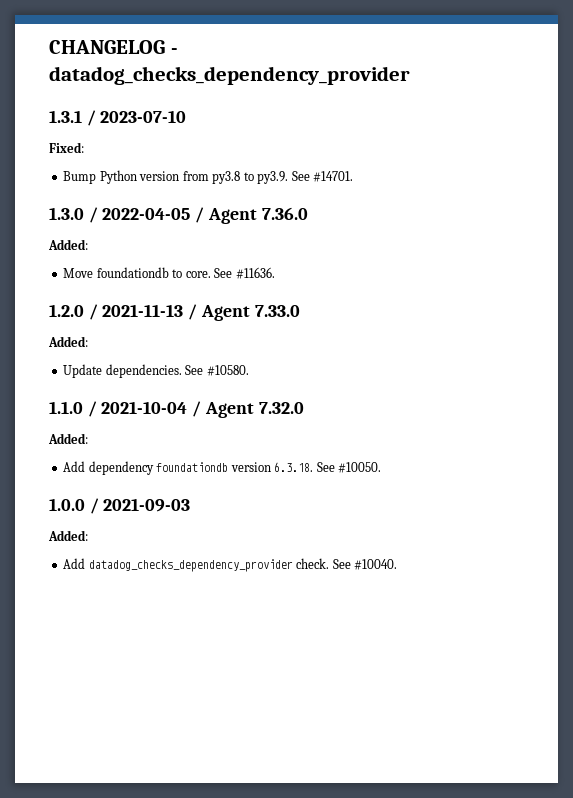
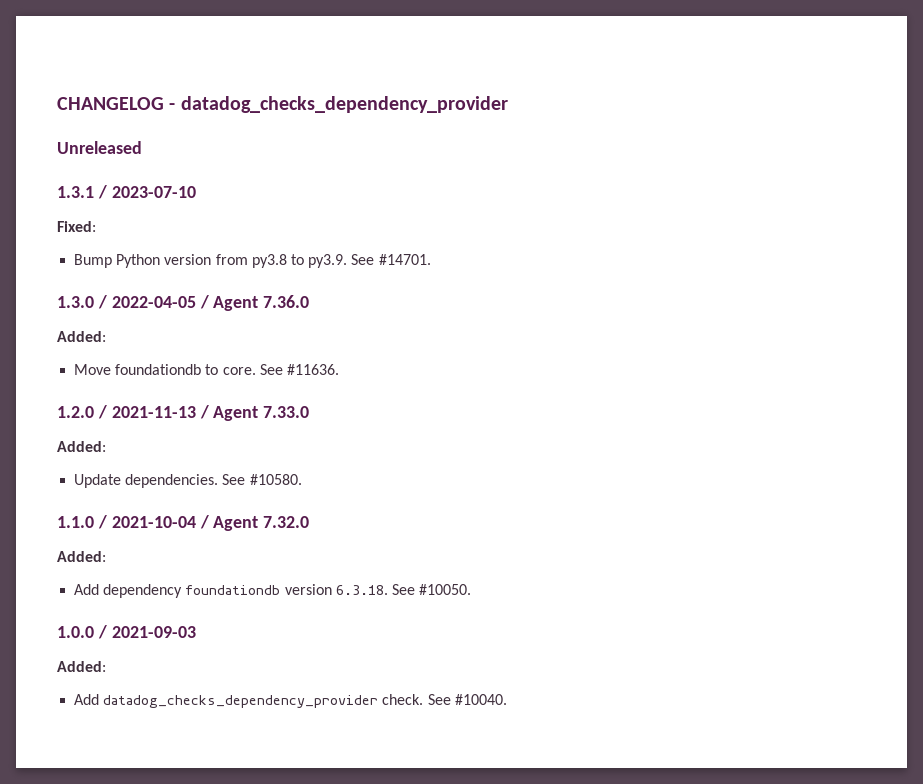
+ Unreleased

